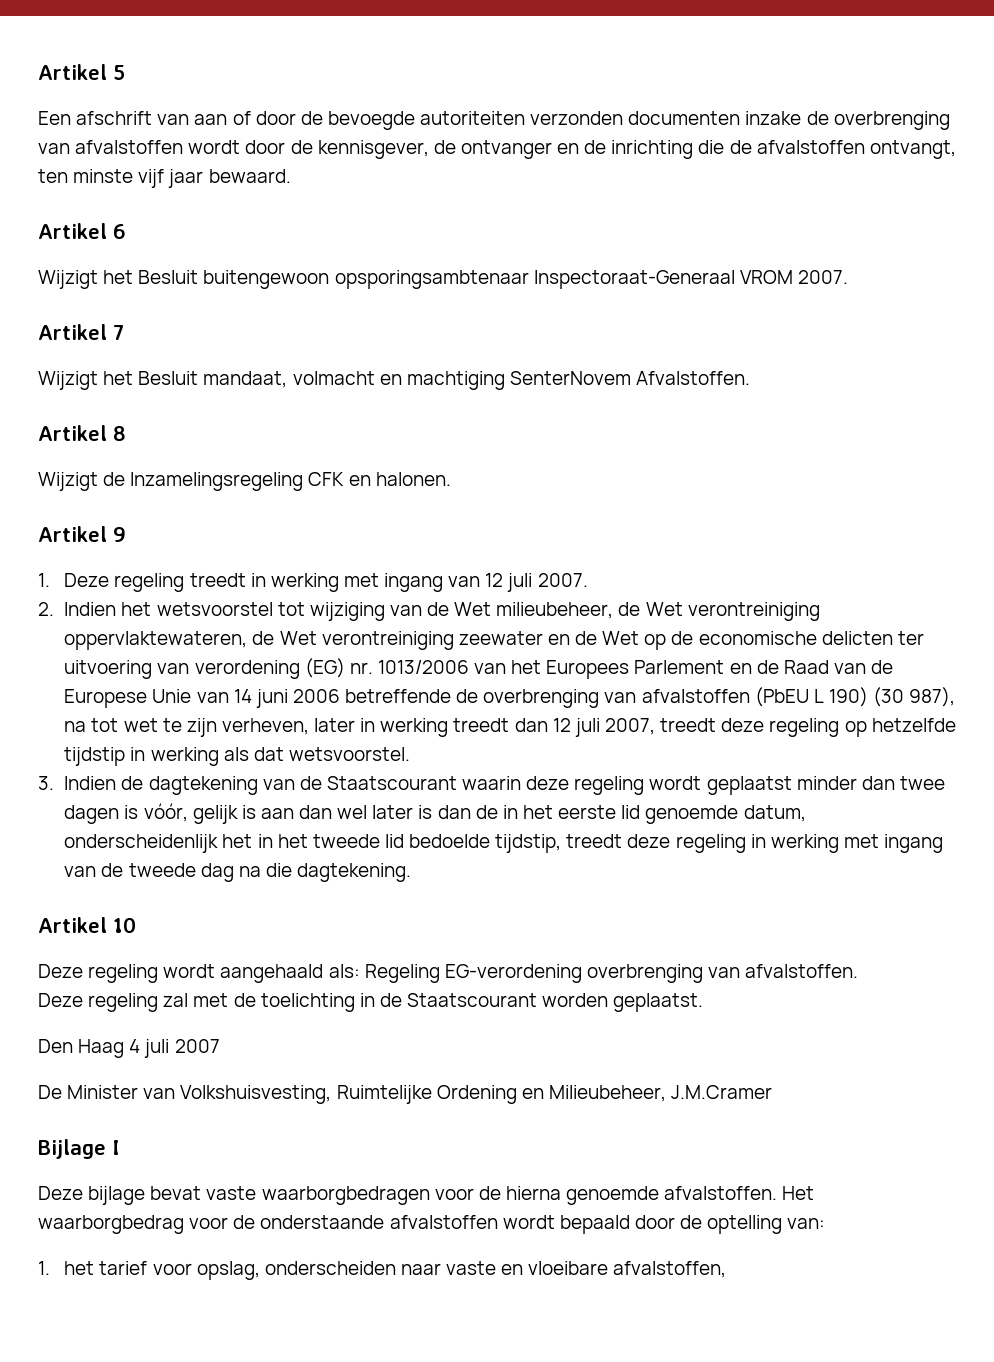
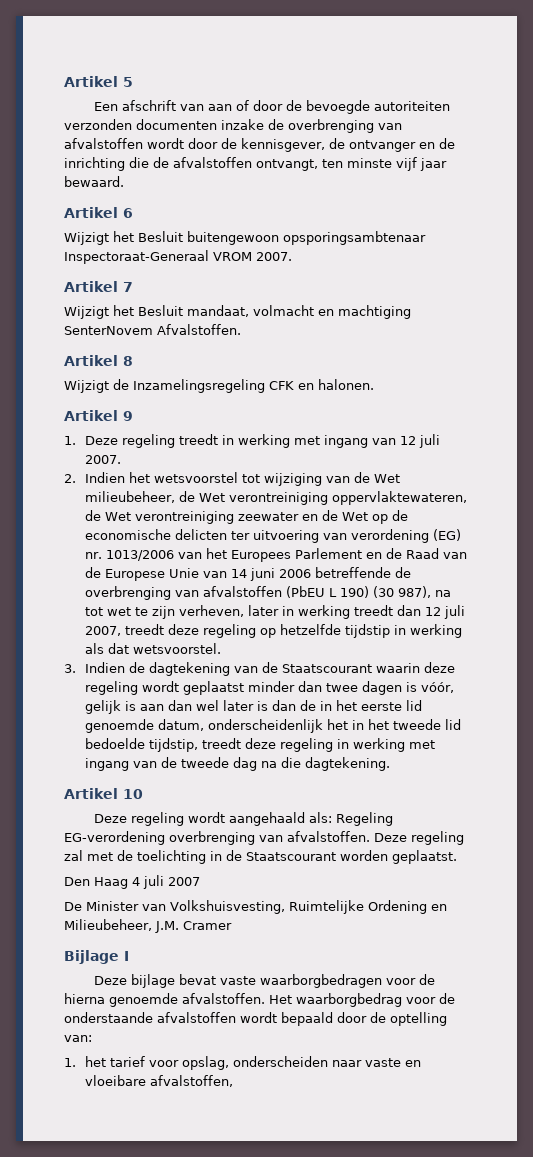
- Deze regeling wordt aangehaald als: Regeling EG-verordening overbrenging van afvalstoffen.
- Deze regeling zal met de toelichting in de Staatscourant worden geplaatst.
+ Deze regeling wordt aangehaald als: Regeling EG-verordening overbrenging van afvalstoffen. Deze regeling zal met de toelichting in de Staatscourant worden geplaatst.
- De Minister van Volkshuisvesting, Ruimtelijke Ordening en Milieubeheer, J.M.Cramer
+ De Minister van Volkshuisvesting, Ruimtelijke Ordening en Milieubeheer, J.M. Cramer

